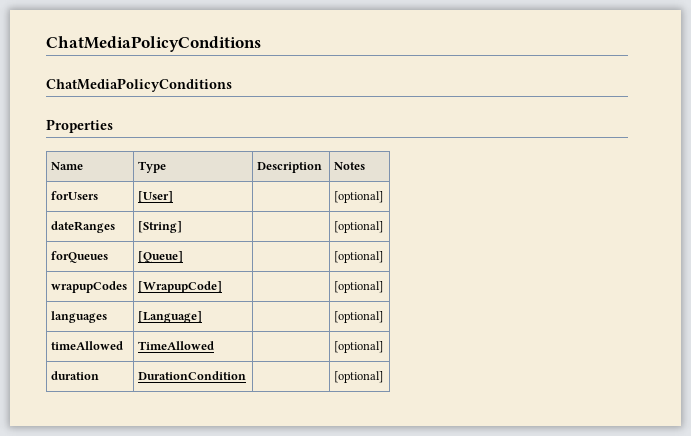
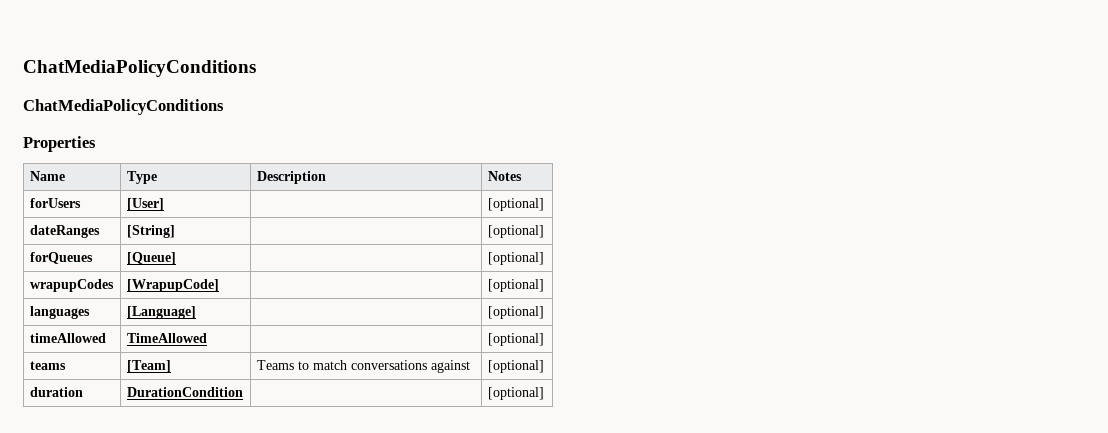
+ teams | [Team] | Teams to match conversations against | [optional]

